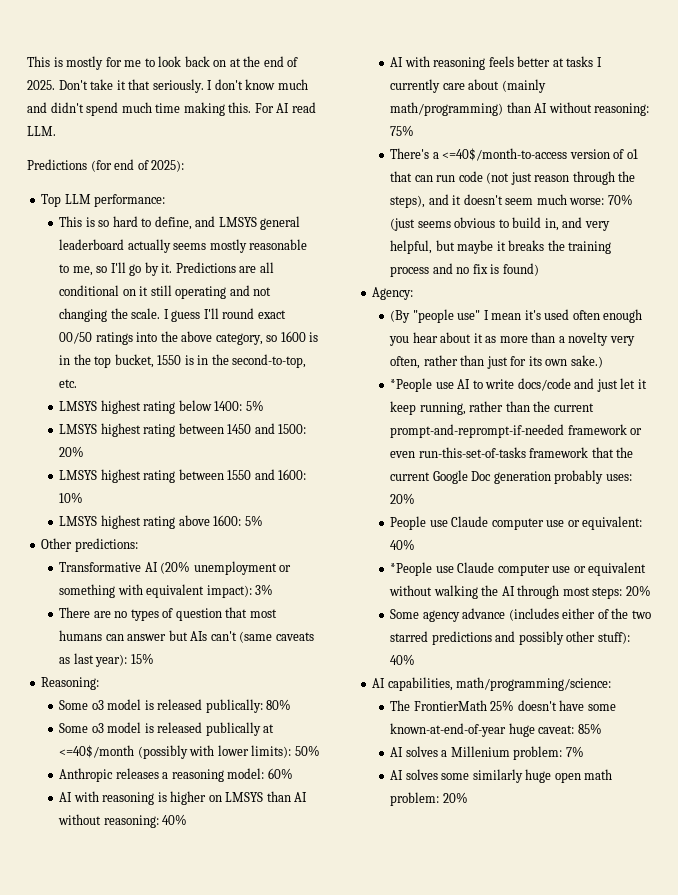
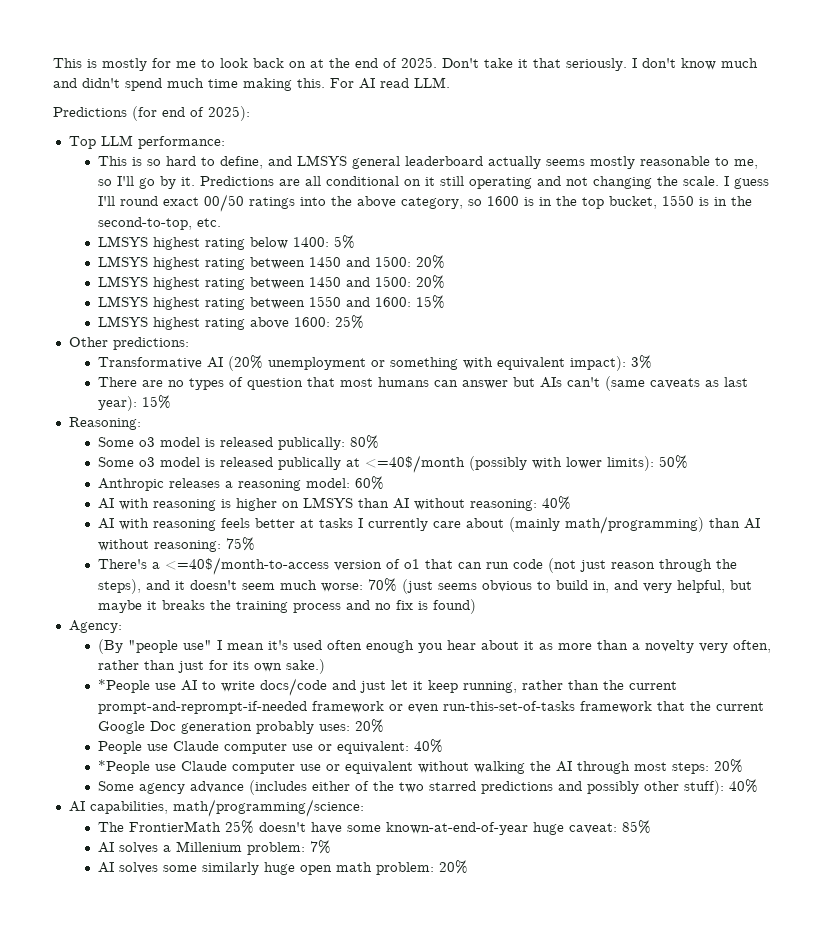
  LMSYS highest rating below 1400: 5%
+ LMSYS highest rating between 1450 and 1500: 20%
- LMSYS highest rating between 1550 and 1600: 10%
+ LMSYS highest rating between 1550 and 1600: 15%
- LMSYS highest rating above 1600: 5%
+ LMSYS highest rating above 1600: 25%

